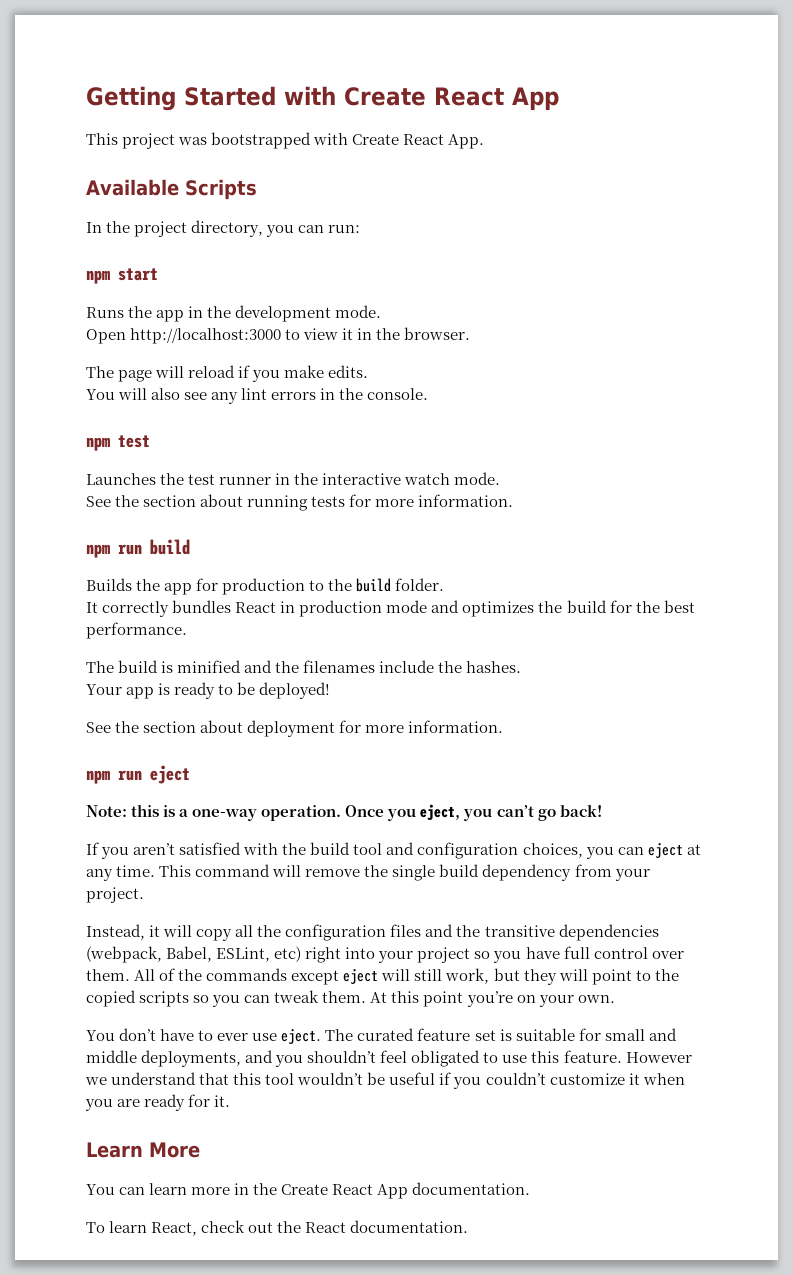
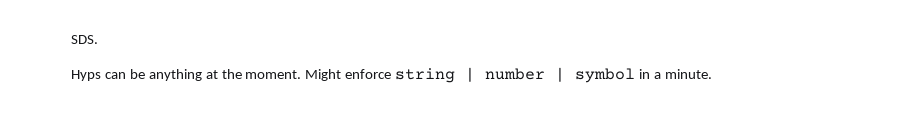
- Getting Started with Create React App
- This project was bootstrapped with Create React App.
- Available Scripts
- In the project directory, you can run:
- npm start
- Runs the app in the development mode.
- Open http://localhost:3000 to view it in the browser.
- The page will reload if you make edits.
- You will also see any lint errors in the console.
- npm test
- Launches the test runner in the interactive watch mode.
- See the section about running tests for more information.
- npm run build
- Builds the app for production to the build folder.
- It correctly bundles React in production mode and optimizes the build for the best performance.
- The build is minified and the filenames include the hashes.
- Your app is ready to be deployed!
- See the section about deployment for more information.
- npm run eject
- Note: this is a one-way operation. Once you eject, you can’t go back!
- If you aren’t satisfied with the build tool and configuration choices, you can eject at any time. This command will remove the single build dependency from your project.
- Instead, it will copy all the configuration files and the transitive dependencies (webpack, Babel, ESLint, etc) right into your project so you have full control over them. All of the commands except eject will still work, but they will point to the copied scripts so you can tweak them. At this point you’re on your own.
- You don’t have to ever use eject. The curated feature set is suitable for small and middle deployments, and you shouldn’t feel obligated to use this feature. However we understand that this tool wouldn’t be useful if you couldn’t customize it when you are ready for it.
- Learn More
- You can learn more in the Create React App documentation.
- To learn React, check out the React documentation.
+ SDS.
+ Hyps can be anything at the moment. Might enforce string | number | symbol in a minute.

